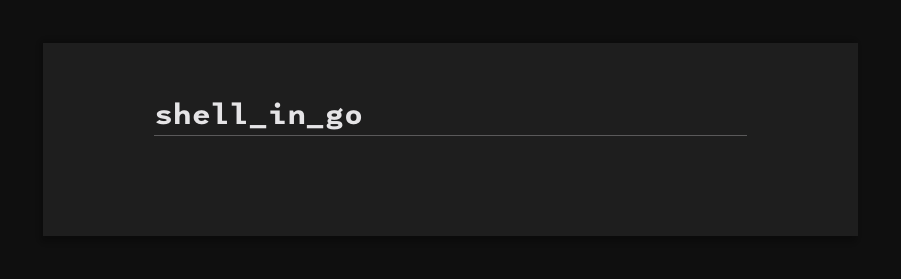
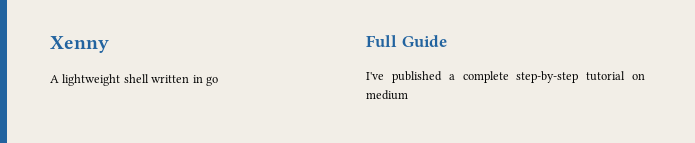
- shell_in_go
+ Xenny
+ A lightweight shell written in go
+ Full Guide
+ I've published a complete step-by-step tutorial on medium

